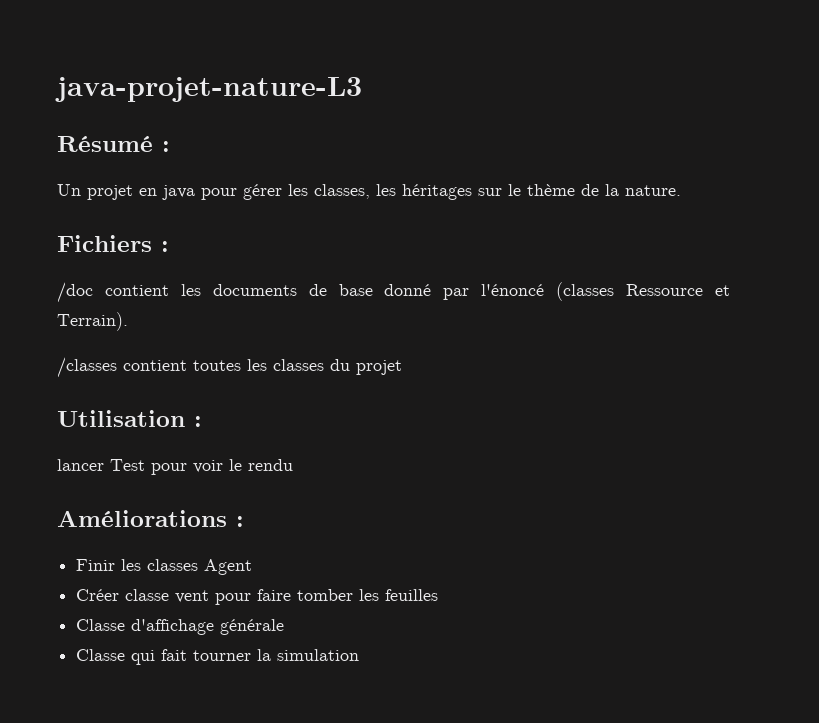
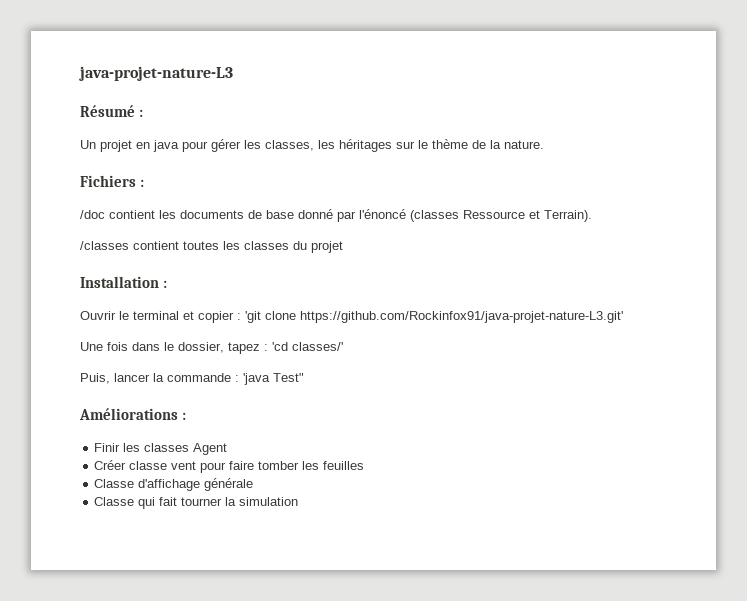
- Utilisation :
- lancer Test pour voir le rendu
+ Installation :
+ Ouvrir le terminal et copier : 'git clone https://github.com/Rockinfox91/java-projet-nature-L3.git'
+ Une fois dans le dossier, tapez : 'cd classes/'
+ Puis, lancer la commande : 'java Test"

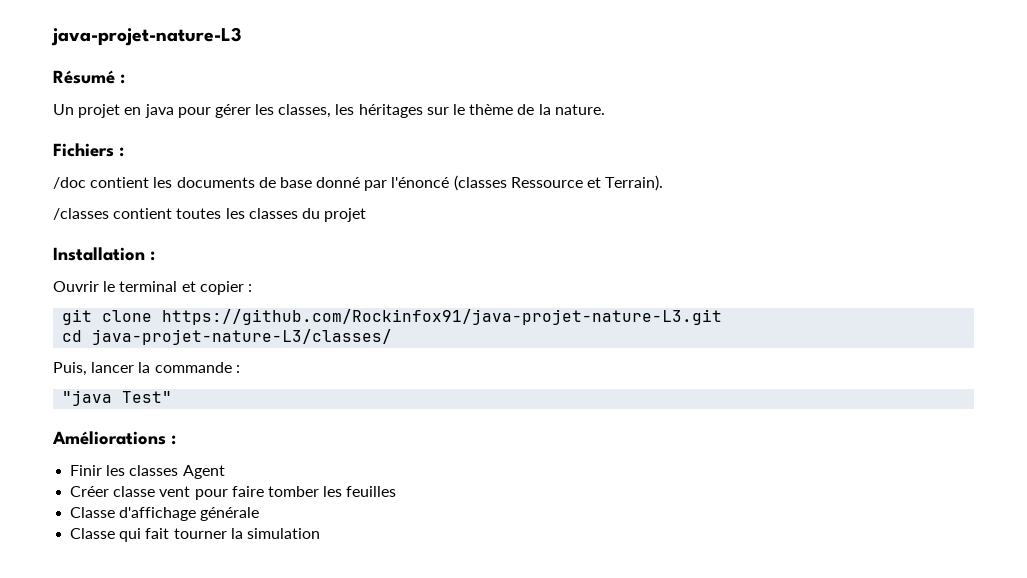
- Ouvrir le terminal et copier : 'git clone https://github.com/Rockinfox91/java-projet-nature-L3.git'
- Une fois dans le dossier, tapez : 'cd classes/'
+ Ouvrir le terminal et copier :
+ git clone https://github.com/Rockinfox91/java-projet-nature-L3.git
+ cd java-projet-nature-L3/classes/
- Puis, lancer la commande : 'java Test"
+ Puis, lancer la commande :
+ "java Test"

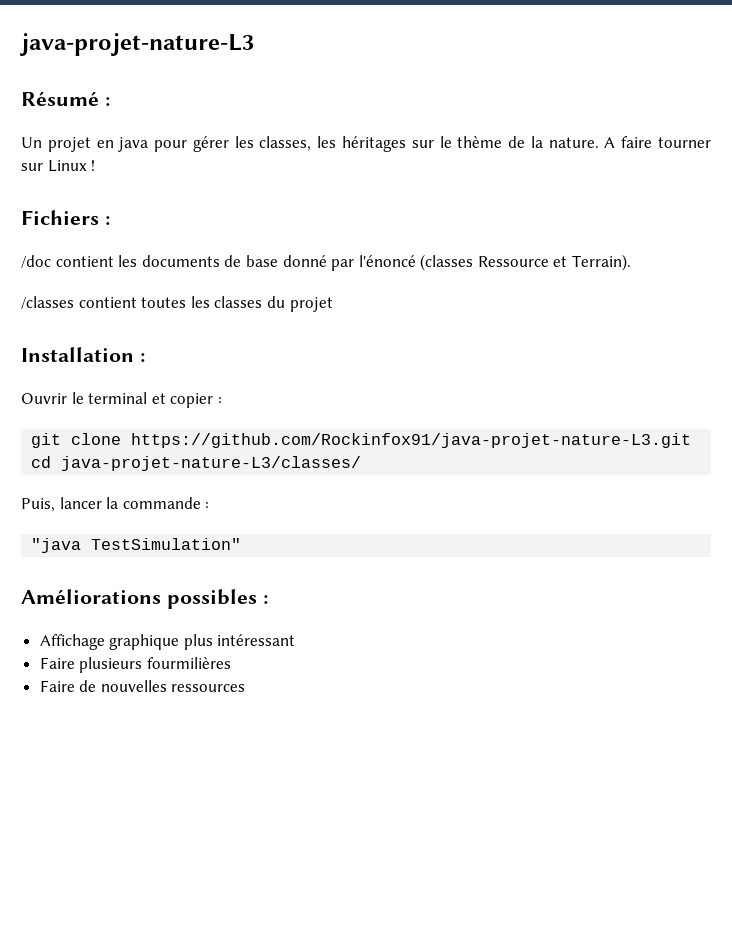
+ A faire tourner sur Linux !
- "java Test"
+ "java TestSimulation"
- Améliorations :
- Finir les classes Agent
- Créer classe vent pour faire tomber les feuilles
- Classe d'affichage générale
- Classe qui fait tourner la simulation
+ Améliorations possibles :
+ Affichage graphique plus intéressant
+ Faire plusieurs fourmilières
+ Faire de nouvelles ressources

